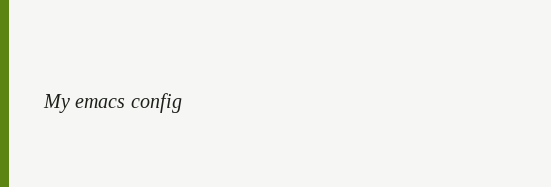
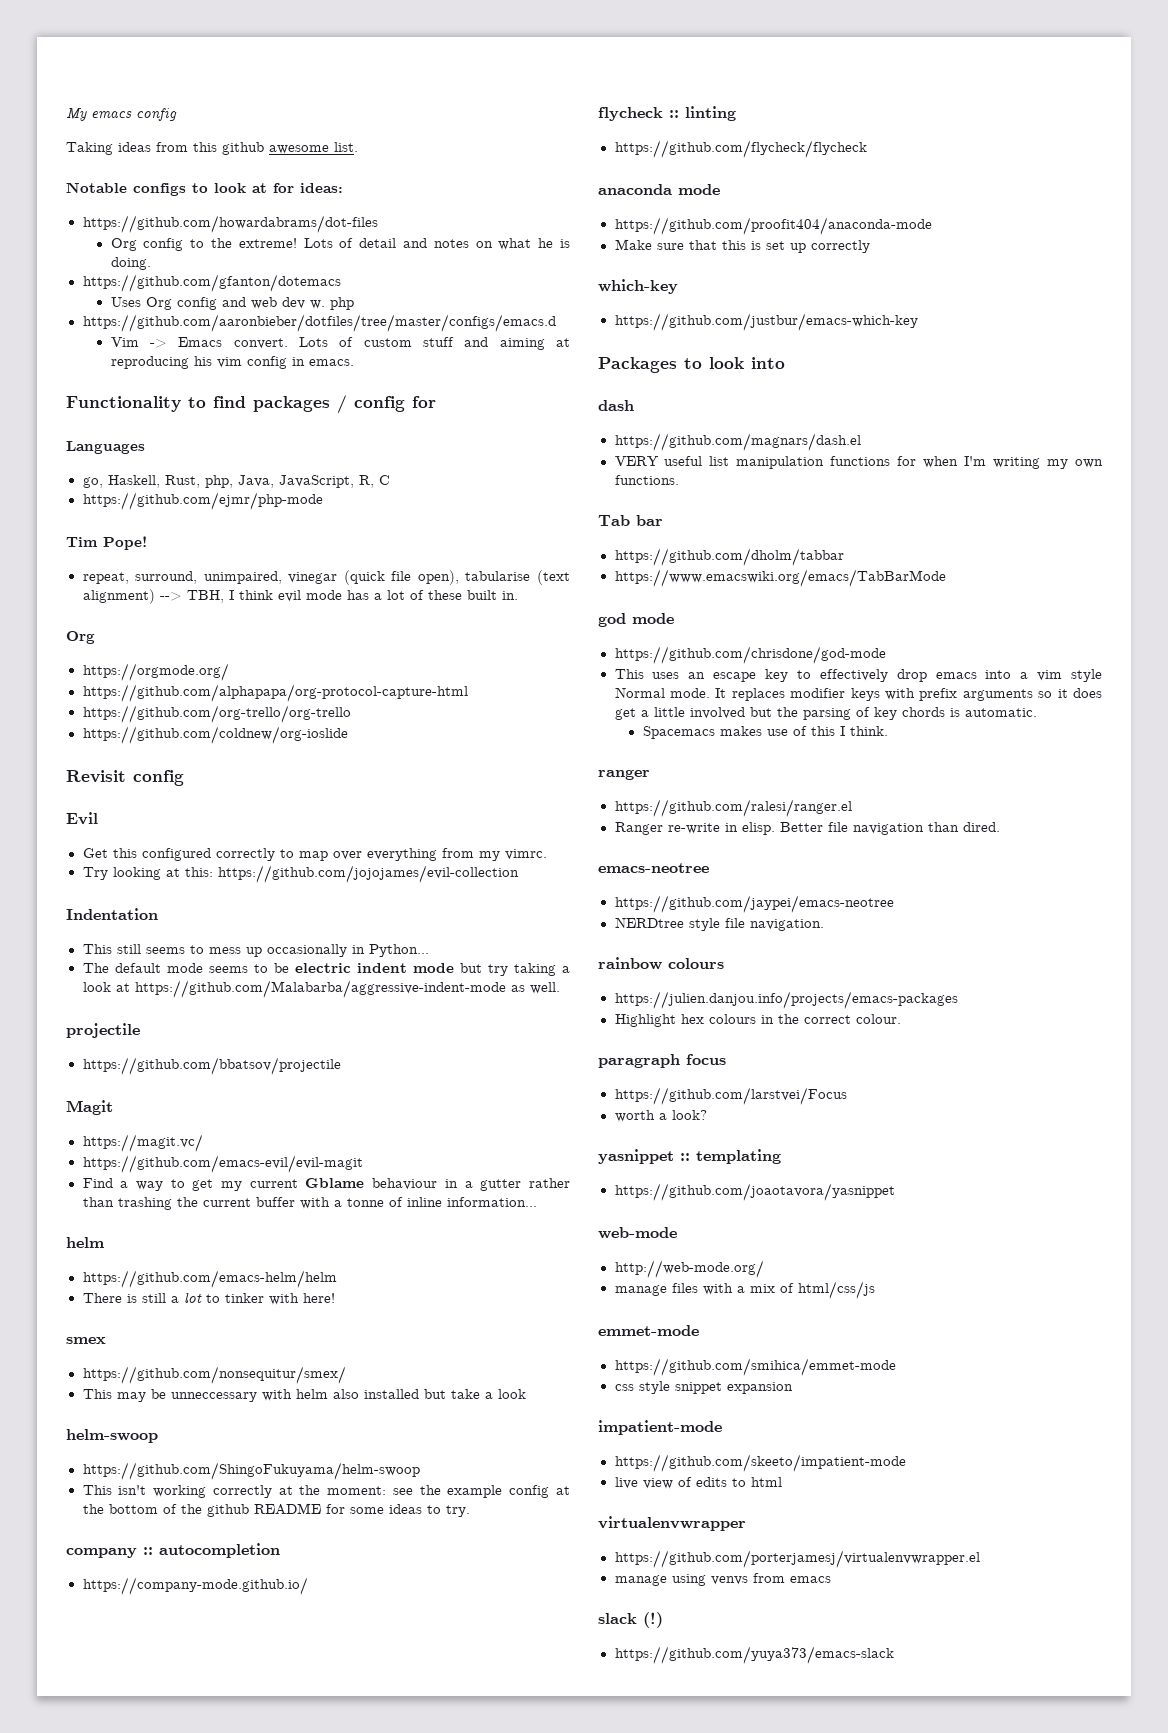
+ Taking ideas from this github awesome list.
+ Notable configs to look at for ideas:
+ https://github.com/howardabrams/dot-files
+ Org config to the extreme! Lots of detail and notes on what he is doing.
+ https://github.com/gfanton/dotemacs
+ Uses Org config and web dev w. php
+ https://github.com/aaronbieber/dotfiles/tree/master/configs/emacs.d
+ Vim -> Emacs convert. Lots of custom stuff and aiming at reproducing his vim config in emacs.
+ Functionality to find packages / config for
+ Languages
+ go, Haskell, Rust, php, Java, JavaScript, R, C
+ https://github.com/ejmr/php-mode
+ Tim Pope!
+ repeat, surround, unimpaired, vinegar (quick file open), tabularise (text alignment) --> TBH, I think evil mode has a lot of these built in.
+ Org
+ https://orgmode.org/
+ https://github.com/alphapapa/org-protocol-capture-html
+ https://github.com/org-trello/org-trello
+ https://github.com/coldnew/org-ioslide
+ Revisit config
+ Evil
+ Get this configured correctly to map over everything from my vimrc.
+ Try looking at this: https://github.com/jojojames/evil-collection
+ Indentation
+ This still seems to mess up occasionally in Python...
+ The default mode seems to be electric indent mode but try taking a look at https://github.com/Malabarba/aggressive-indent-mode as well.
+ projectile
+ https://github.com/bbatsov/projectile
+ Magit
+ https://magit.vc/
+ https://github.com/emacs-evil/evil-magit
+ Find a way to get my current Gblame behaviour in a gutter rather than trashing the current buffer with a tonne of inline information...
+ helm
+ https://github.com/emacs-helm/helm
+ There is still a lot to tinker with here!
+ smex
+ https://github.com/nonsequitur/smex/
+ This may be unneccessary with helm also installed but take a look
+ helm-swoop
+ https://github.com/ShingoFukuyama/helm-swoop
+ This isn't working correctly at the moment: see the example config at the bottom of the github README for some ideas to try.
+ company :: autocompletion
+ https://company-mode.github.io/
+ flycheck :: linting
+ https://github.com/flycheck/flycheck
+ anaconda mode
+ https://github.com/proofit404/anaconda-mode
+ Make sure that this is set up correctly
+ which-key
+ https://github.com/justbur/emacs-which-key
+ Packages to look into
+ dash
+ https://github.com/magnars/dash.el
+ VERY useful list manipulation functions for when I'm writing my own functions.
+ Tab bar
+ https://github.com/dholm/tabbar
+ https://www.emacswiki.org/emacs/TabBarMode
+ god mode
+ https://github.com/chrisdone/god-mode
+ This uses an escape key to effectively drop emacs into a vim style Normal mode. It replaces modifier keys with prefix arguments so it does get a little involved but the parsing of key chords is automatic.
+ Spacemacs makes use of this I think.
+ ranger
+ https://github.com/ralesi/ranger.el
+ Ranger re-write in elisp. Better file navigation than dired.
+ emacs-neotree
+ https://github.com/jaypei/emacs-neotree
+ NERDtree style file navigation.
+ rainbow colours
+ https://julien.danjou.info/projects/emacs-packages
+ Highlight hex colours in the correct colour.
+ paragraph focus
+ https://github.com/larstvei/Focus
+ worth a look?
+ yasnippet :: templating
+ https://github.com/joaotavora/yasnippet
+ web-mode
+ http://web-mode.org/
+ manage files with a mix of html/css/js
+ emmet-mode
+ https://github.com/smihica/emmet-mode
+ css style snippet expansion
+ impatient-mode
+ https://github.com/skeeto/impatient-mode
+ live view of edits to html
+ virtualenvwrapper
+ https://github.com/porterjamesj/virtualenvwrapper.el
+ manage using venvs from emacs
+ slack (!)
+ https://github.com/yuya373/emacs-slack

